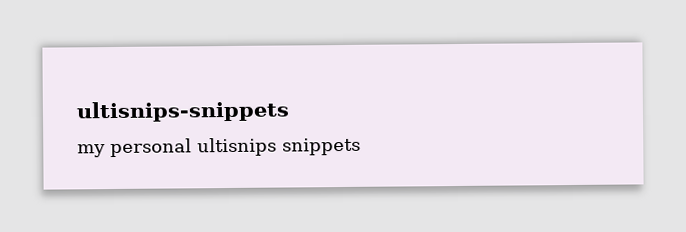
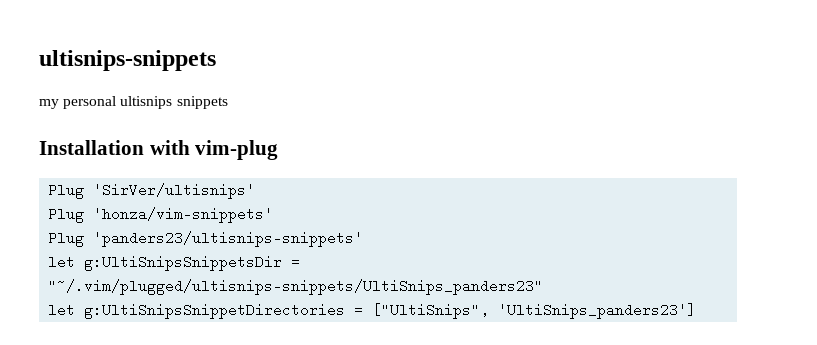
+ Installation with vim-plug
+ Plug 'SirVer/ultisnips'
+ Plug 'honza/vim-snippets'
+ Plug 'panders23/ultisnips-snippets'
+ let g:UltiSnipsSnippetsDir = "~/.vim/plugged/ultisnips-snippets/UltiSnips_panders23"
+ let g:UltiSnipsSnippetDirectories = ["UltiSnips", 'UltiSnips_panders23']

